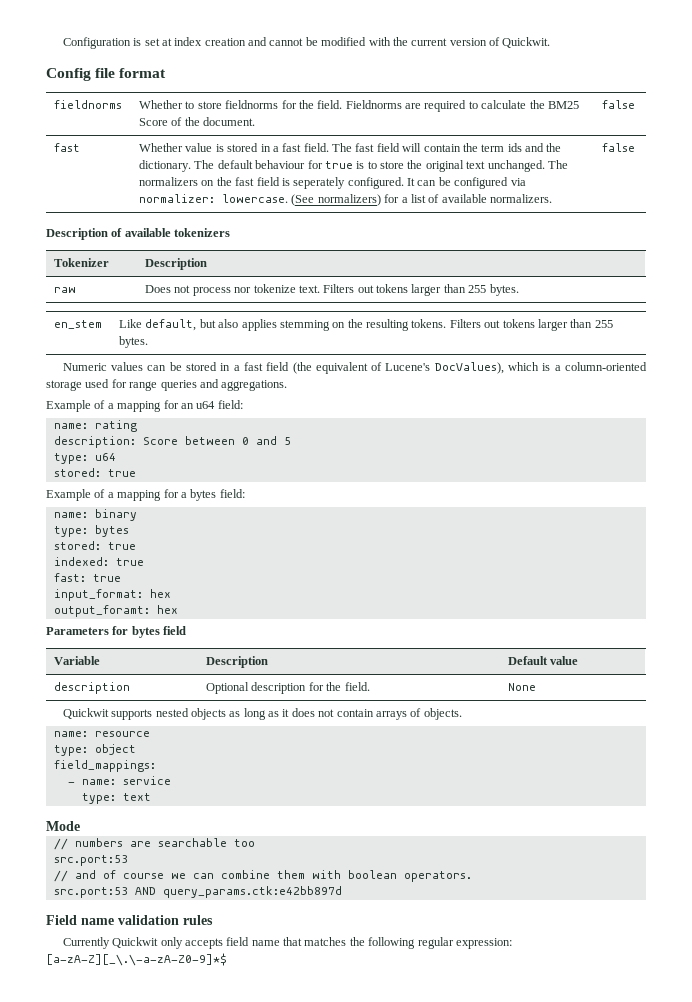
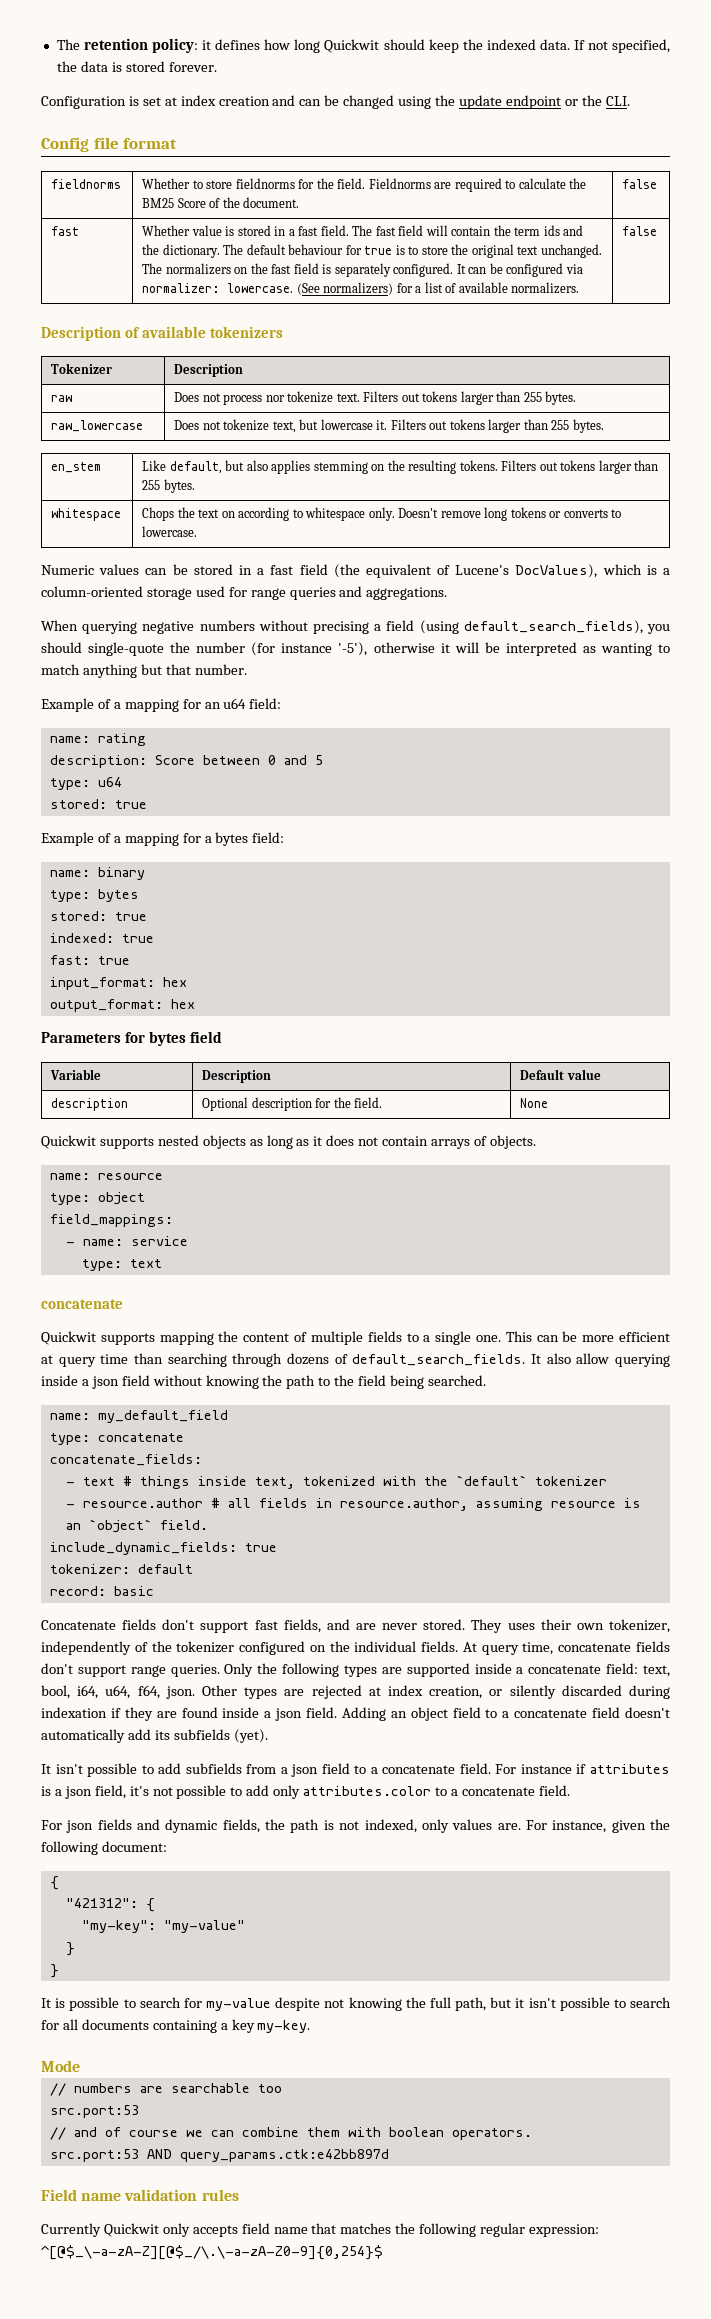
+ The retention policy: it defines how long Quickwit should keep the indexed data. If not specified, the data is stored forever.
- Configuration is set at index creation and cannot be modified with the current version of Quickwit.
+ Configuration is set at index creation and can be changed using the update endpoint or the CLI.
- The normalizers on the fast field is seperately configured.
+ The normalizers on the fast field is separately configured.
+ raw_lowercase | Does not tokenize text, but lowercase it. Filters out tokens larger than 255 bytes.
+ whitespace | Chops the text on according to whitespace only. Doesn't remove long tokens or converts to lowercase.
+ When querying negative numbers without precising a field (using default_search_fields), you should single-quote the number (for instance '-5'), otherwise it will be interpreted as wanting to match anything but that number.
- output_foramt: hex
+ output_format: hex
  type: text
+ concatenate
+ Quickwit supports mapping the content of multiple fields to a single one. This can be more efficient at query time than searching through dozens of default_search_fields. It also allow querying inside a json field without knowing the path to the field being searched.
+ name: my_default_field
+ type: concatenate
+ concatenate_fields:
+ - text # things inside text, tokenized with the `default` tokenizer
+ - resource.author # all fields in resource.author, assuming resource is an `object` field.
+ include_dynamic_fields: true
+ tokenizer: default
+ record: basic
+ Concatenate fields don't support fast fields, and are never stored. They uses their own tokenizer, independently of the tokenizer configured on the individual fields. At query time, concatenate fields don't support range queries. Only the following types are supported inside a concatenate field: text, bool, i64, u64, f64, json. Other types are rejected at index creation, or silently discarded during indexation if they are found inside a json field. Adding an object field to a concatenate field doesn't automatically add its subfields (yet).
+ It isn't possible to add subfields from a json field to a concatenate field. For instance if attributes is a json field, it's not possible to add only attributes.color to a concatenate field.
+ For json fields and dynamic fields, the path is not indexed, only values are. For instance, given the following document:
+ {
+ "421312": {
+ "my-key": "my-value"
+ }
+ }
+ It is possible to search for my-value despite not knowing the full path, but it isn't possible to search for all documents containing a key my-key.
- Currently Quickwit only accepts field name that matches the following regular expression: [a-zA-Z][_\.\-a-zA-Z0-9]*$
+ Currently Quickwit only accepts field name that matches the following regular expression: ^[@$_\-a-zA-Z][@$_/\.\-a-zA-Z0-9]{0,254}$

